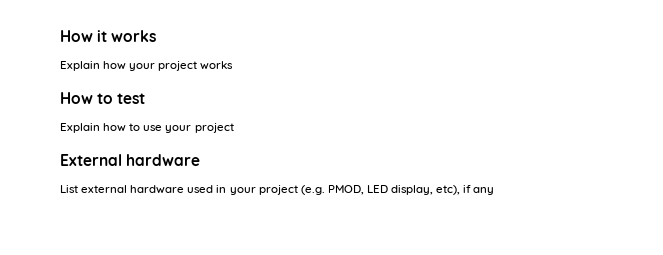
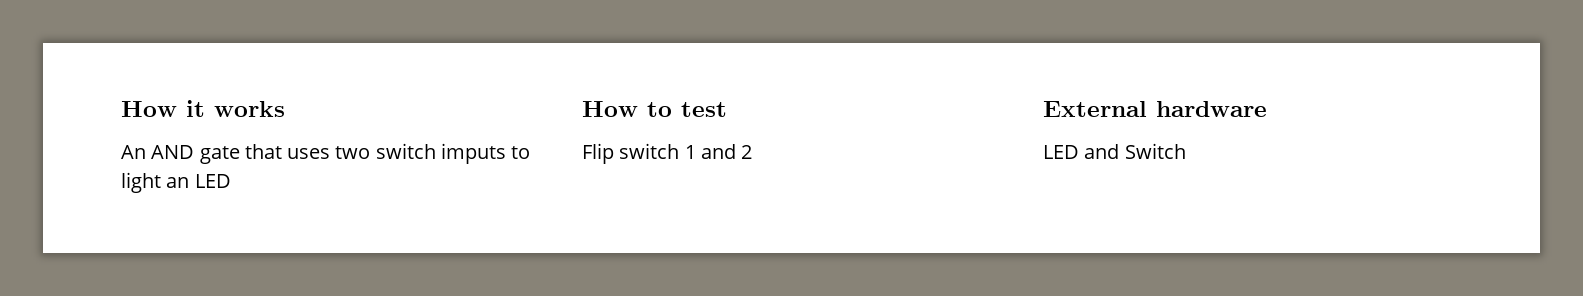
- Explain how your project works
+ An AND gate that uses two switch imputs to light an LED
  How to test
- Explain how to use your project
+ Flip switch 1 and 2
  External hardware
- List external hardware used in your project (e.g. PMOD, LED display, etc), if any
+ LED and Switch

